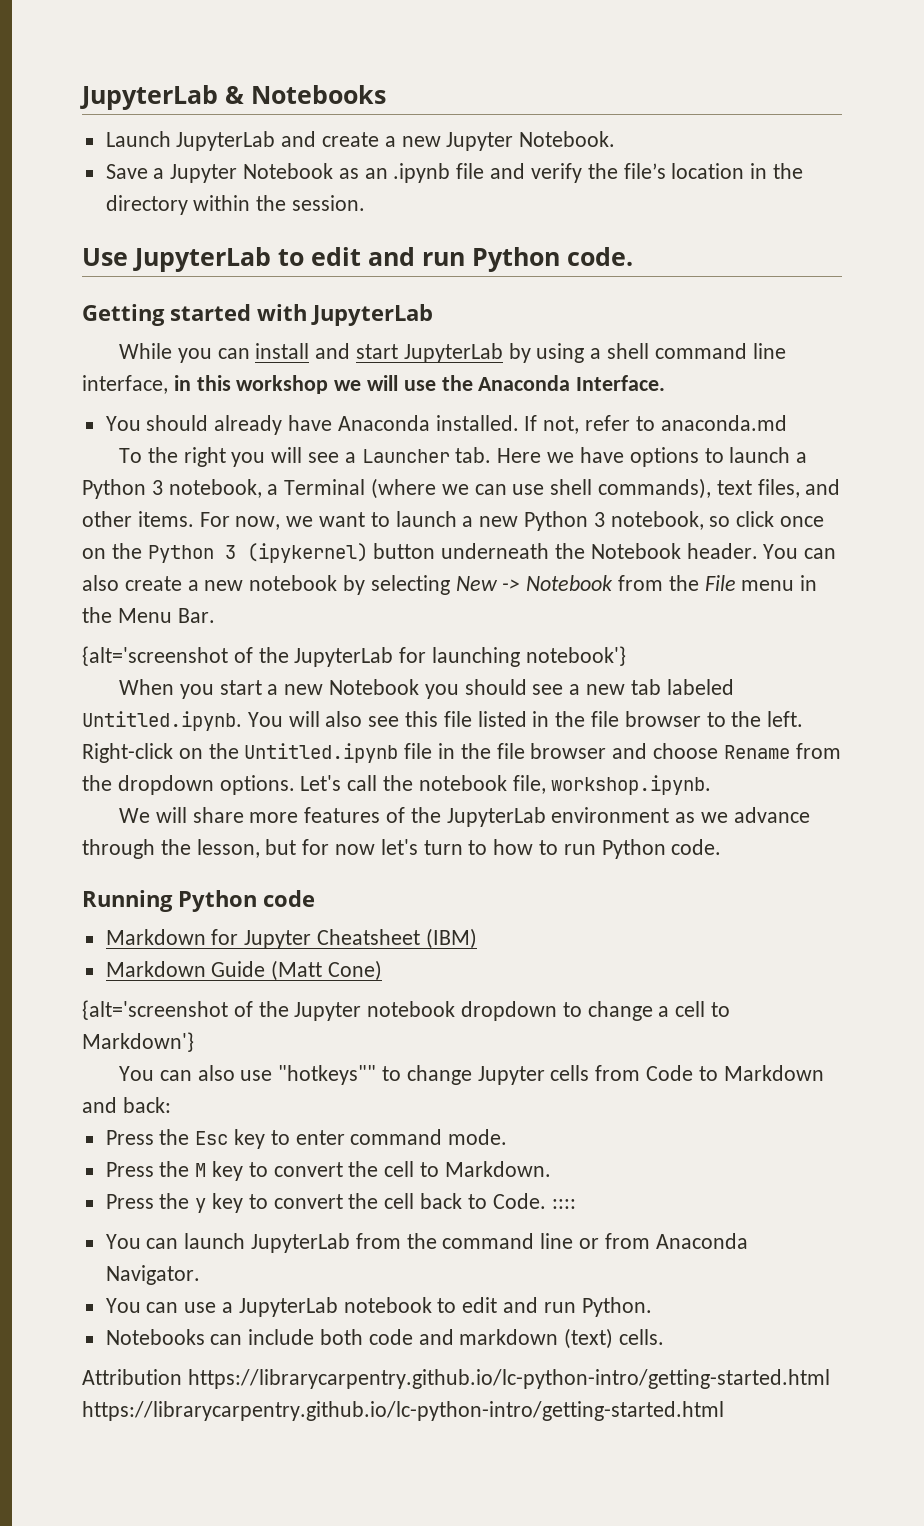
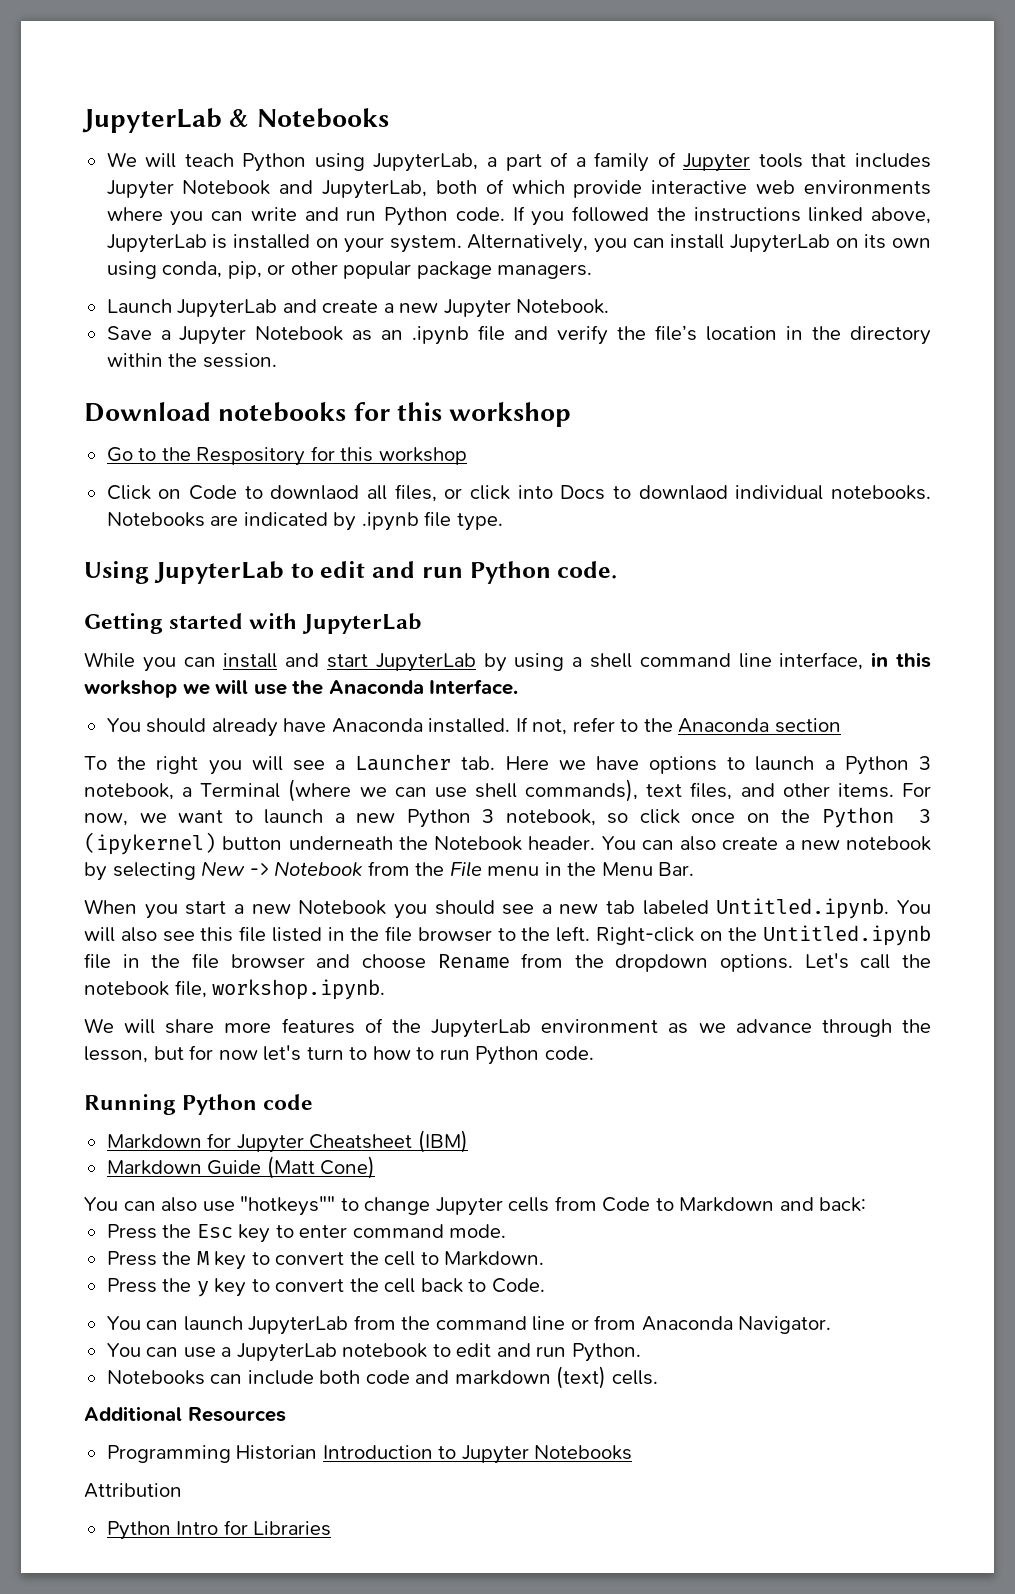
+ We will teach Python using JupyterLab, a part of a family of Jupyter tools that includes Jupyter Notebook and JupyterLab, both of which provide interactive web environments where you can write and run Python code. If you followed the instructions linked above, JupyterLab is installed on your system. Alternatively, you can install JupyterLab on its own using conda, pip, or other popular package managers.
- Use JupyterLab to edit and run Python code.
+ Download notebooks for this workshop
+ Go to the Respository for this workshop
+ Click on Code to downlaod all files, or click into Docs to downlaod individual notebooks. Notebooks are indicated by .ipynb file type.
+ Using JupyterLab to edit and run Python code.
- If not, refer to anaconda.md
+ If not, refer to the Anaconda section
- {alt='screenshot of the JupyterLab for launching notebook'}
- {alt='screenshot of the Jupyter notebook dropdown to change a cell to Markdown'}
- Press the y key to convert the cell back to Code. ::::
+ Press the y key to convert the cell back to Code.
- Attribution https://librarycarpentry.github.io/lc-python-intro/getting-started.html https://librarycarpentry.github.io/lc-python-intro/getting-started.html
+ Additional Resources
+ Programming Historian Introduction to Jupyter Notebooks
+ Attribution
+ Python Intro for Libraries

